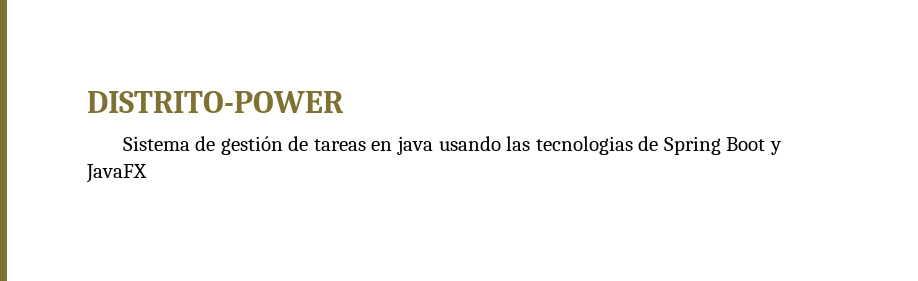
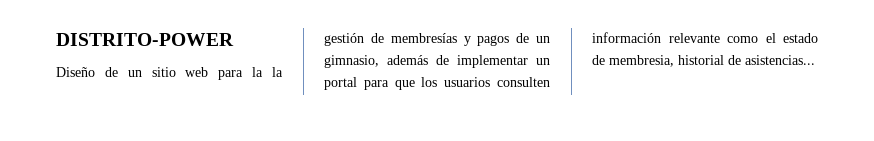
- Sistema de gestión de tareas en java usando las tecnologias de Spring Boot y JavaFX
+ Diseño de un sitio web para la la gestión de membresías y pagos de un gimnasio, además de implementar un portal para que los usuarios consulten información relevante como el estado de membresia, historial de asistencias...

